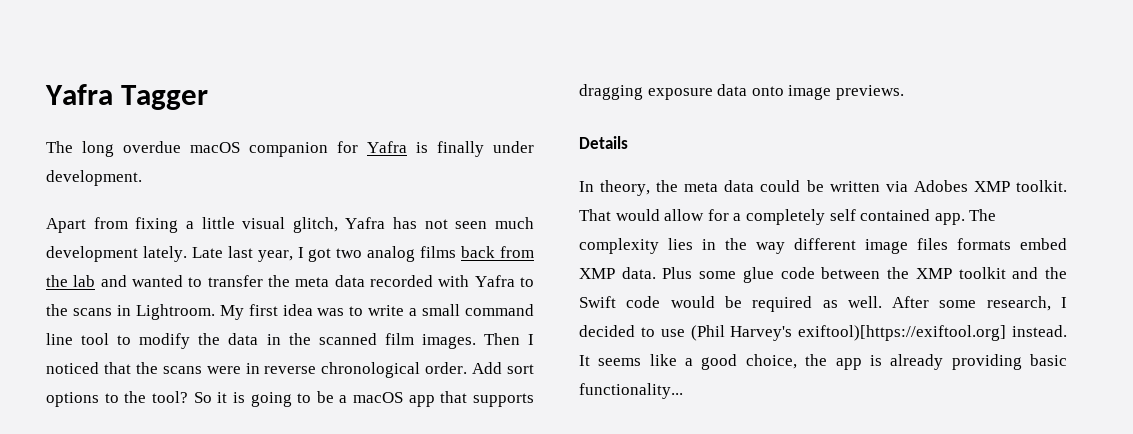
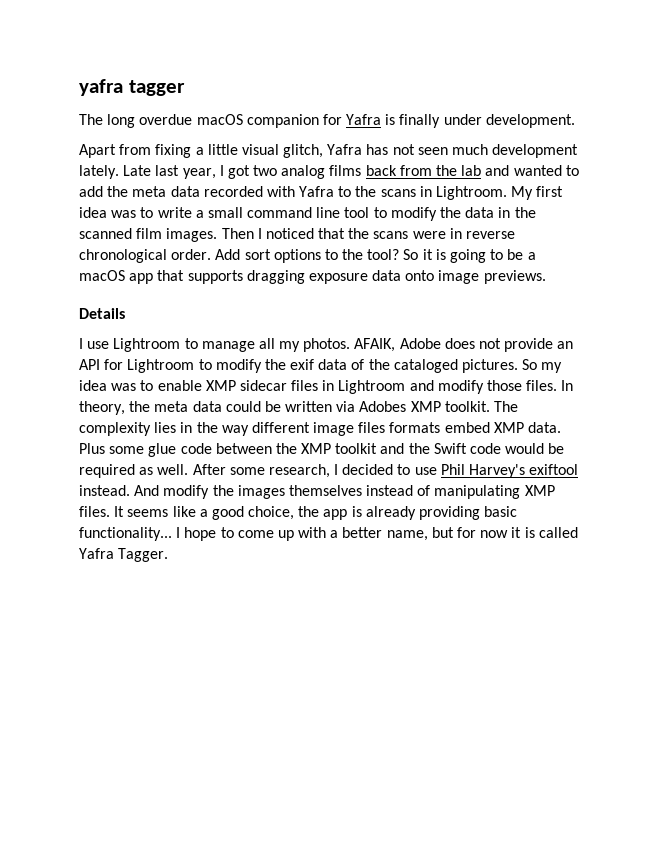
- Yafra Tagger
+ yafra tagger
- Late last year, I got two analog films back from the lab and wanted to transfer the meta data recorded with Yafra to the scans in Lightroom.
+ Late last year, I got two analog films back from the lab and wanted to add the meta data recorded with Yafra to the scans in Lightroom.
+ I use Lightroom to manage all my photos. AFAIK, Adobe does not provide an API for Lightroom to modify the exif data of the cataloged pictures. So my idea was to enable XMP sidecar files in Lightroom and modify those files.
- That would allow for a completely self contained app.
- After some research, I decided to use (Phil Harvey's exiftool)[https://exiftool.org] instead.
+ After some research, I decided to use Phil Harvey's exiftool instead. And modify the images themselves instead of manipulating XMP files.
+ I hope to come up with a better name, but for now it is called Yafra Tagger.

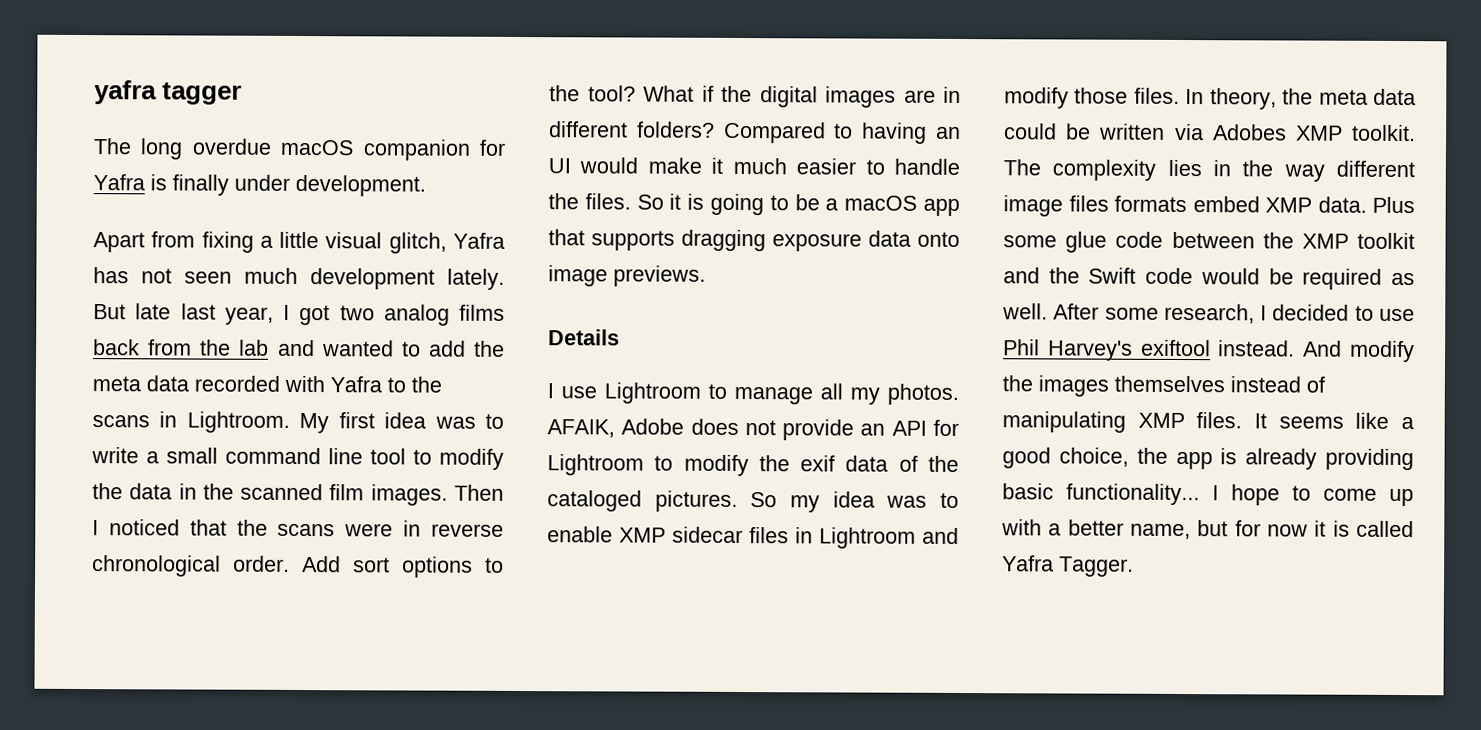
- Late last year, I got two analog films back from the lab and wanted to add the meta data recorded with Yafra to the scans in Lightroom.
+ But late last year, I got two analog films back from the lab and wanted to add the meta data recorded with Yafra to the scans in Lightroom.
+ What if the digital images are in different folders? Compared to having an UI would make it much easier to handle the files.

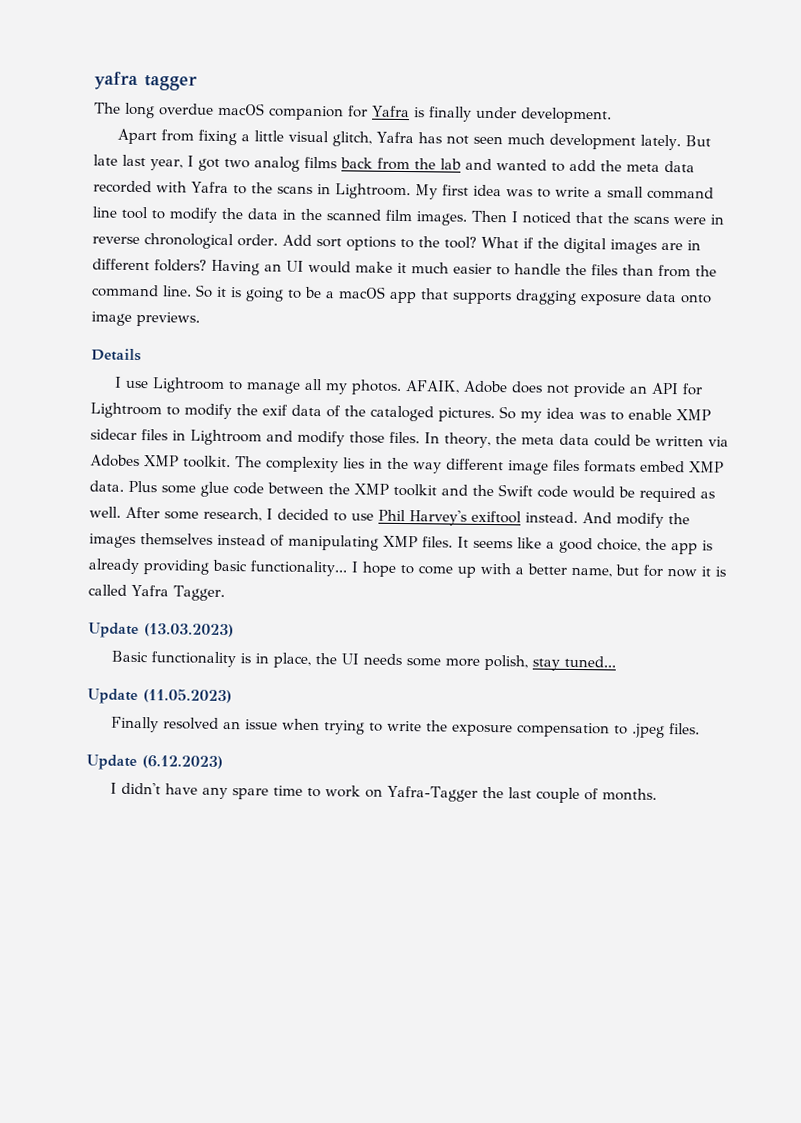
- Compared to having an UI would make it much easier to handle the files.
+ Having an UI would make it much easier to handle the files than from the command line.
+ Update (13.03.2023)
+ Basic functionality is in place, the UI needs some more polish, stay tuned...
+ Update (11.05.2023)
+ Finally resolved an issue when trying to write the exposure compensation to .jpeg files.
+ Update (6.12.2023)
+ I didn't have any spare time to work on Yafra-Tagger the last couple of months.

